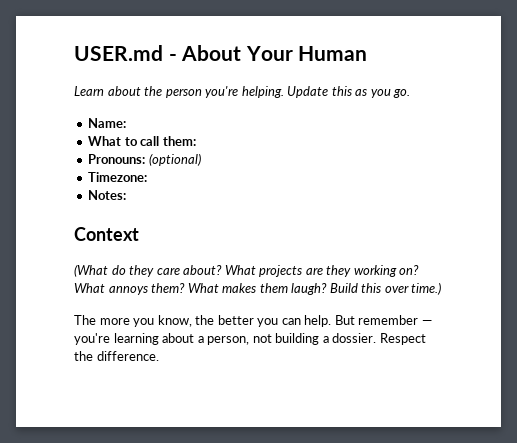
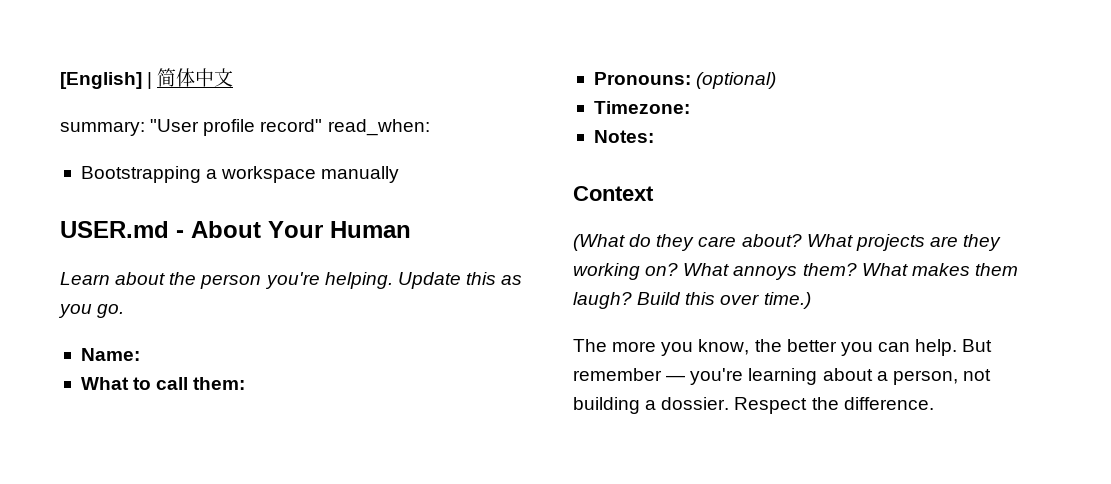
+ [English] | 简体中文
+ summary: "User profile record" read_when:
+ Bootstrapping a workspace manually

